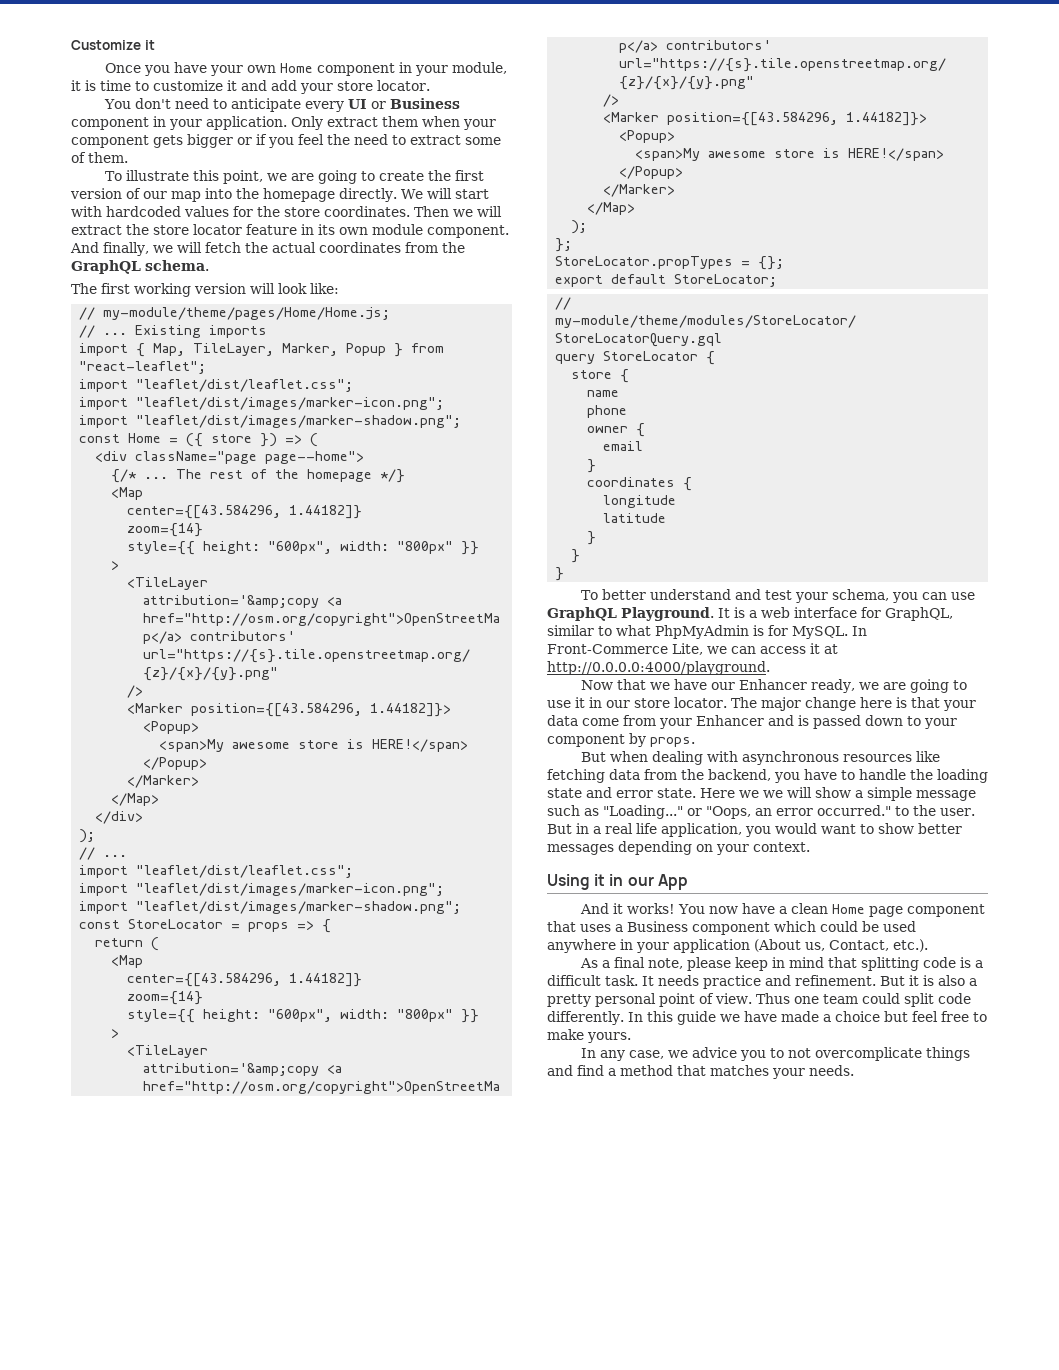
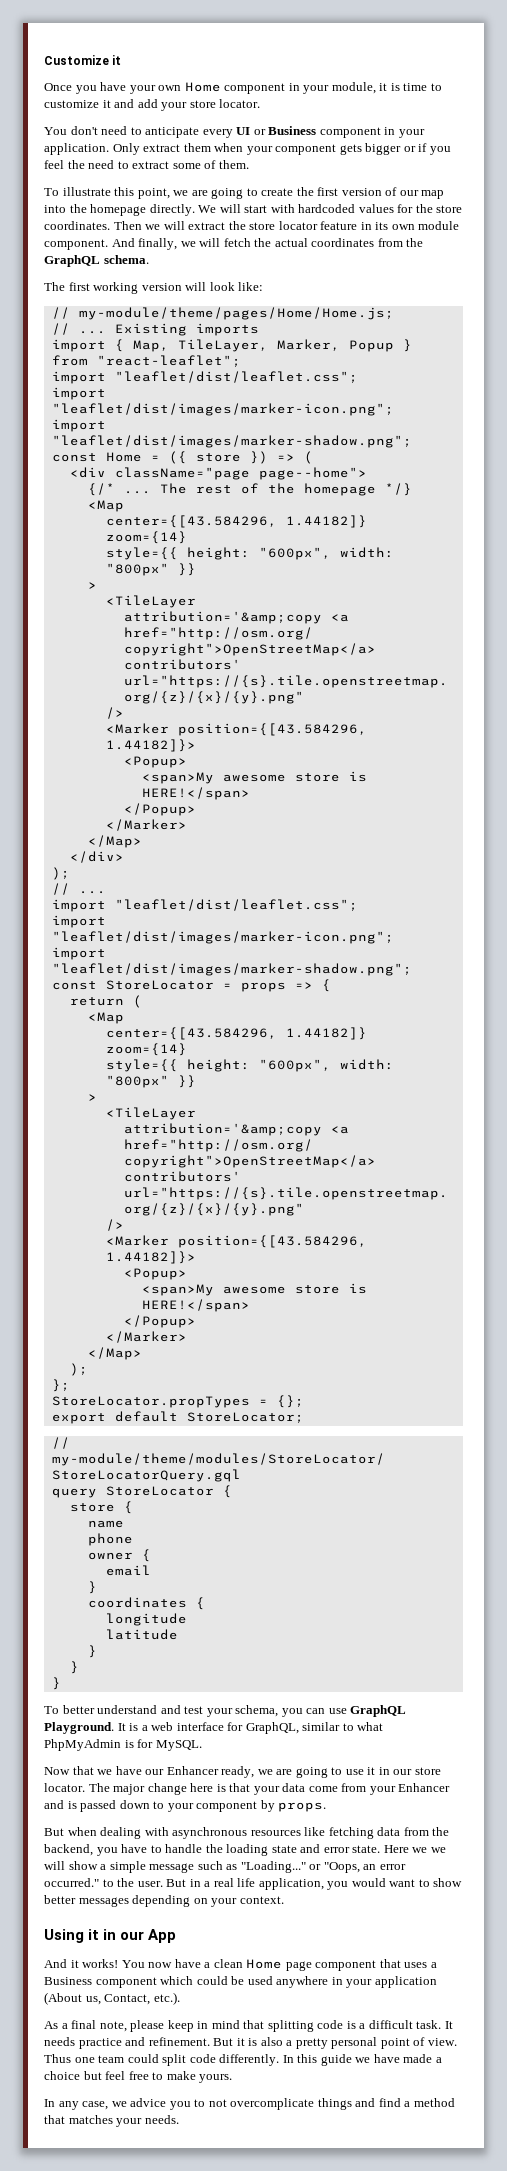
- In Front-Commerce Lite, we can access it at http://0.0.0.0:4000/playground.

